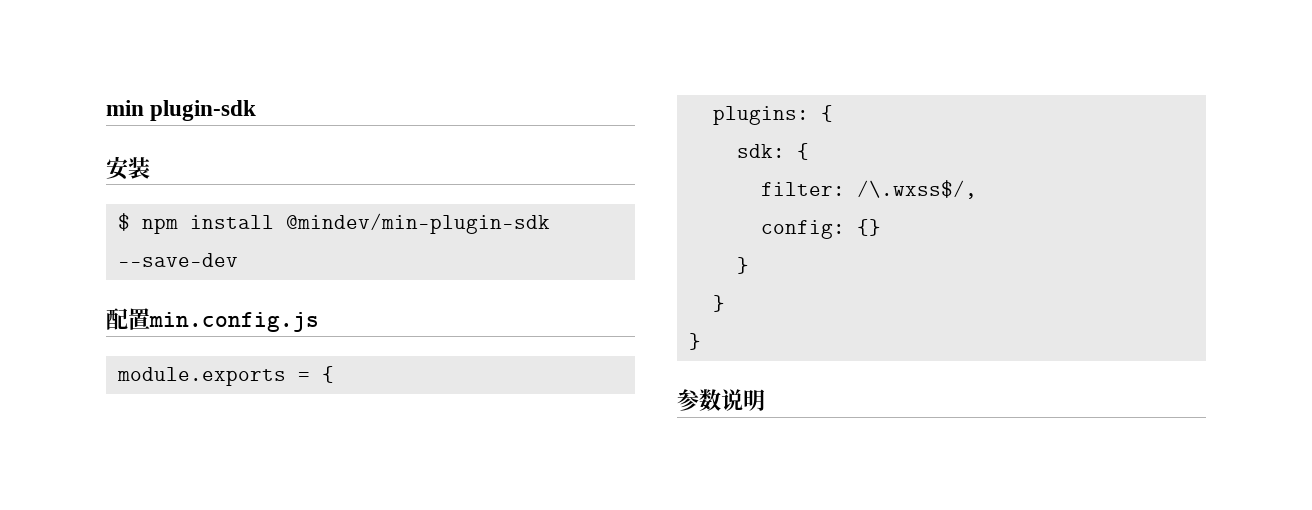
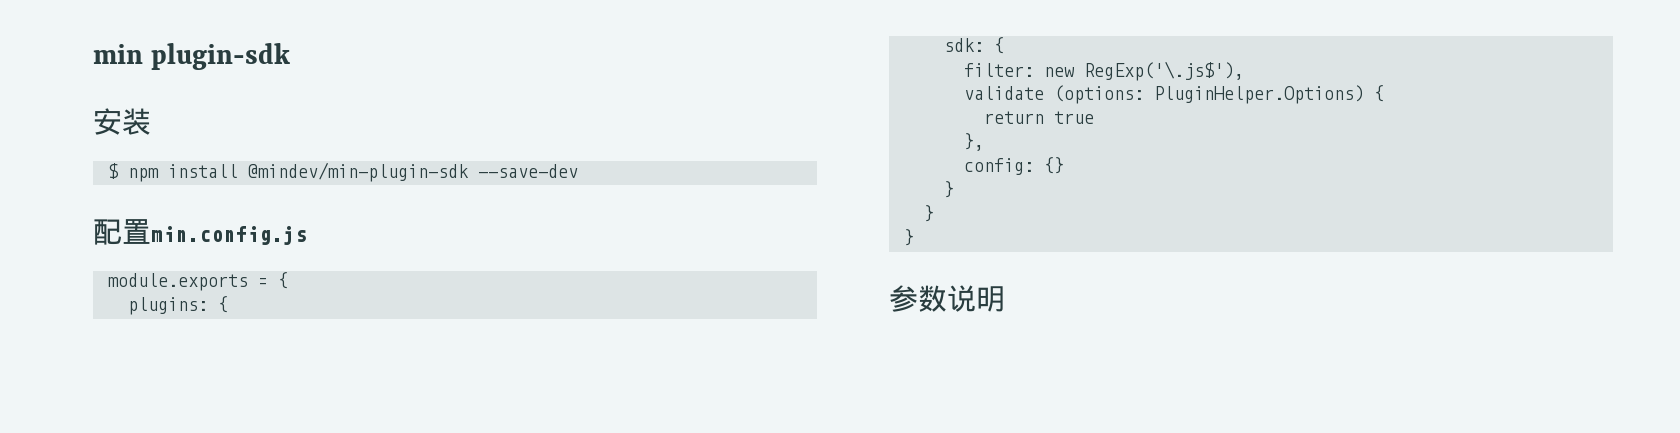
- filter: /\.wxss$/,
+ filter: new RegExp('\.js$'),
+ validate (options: PluginHelper.Options) {
+ return true
+ },

